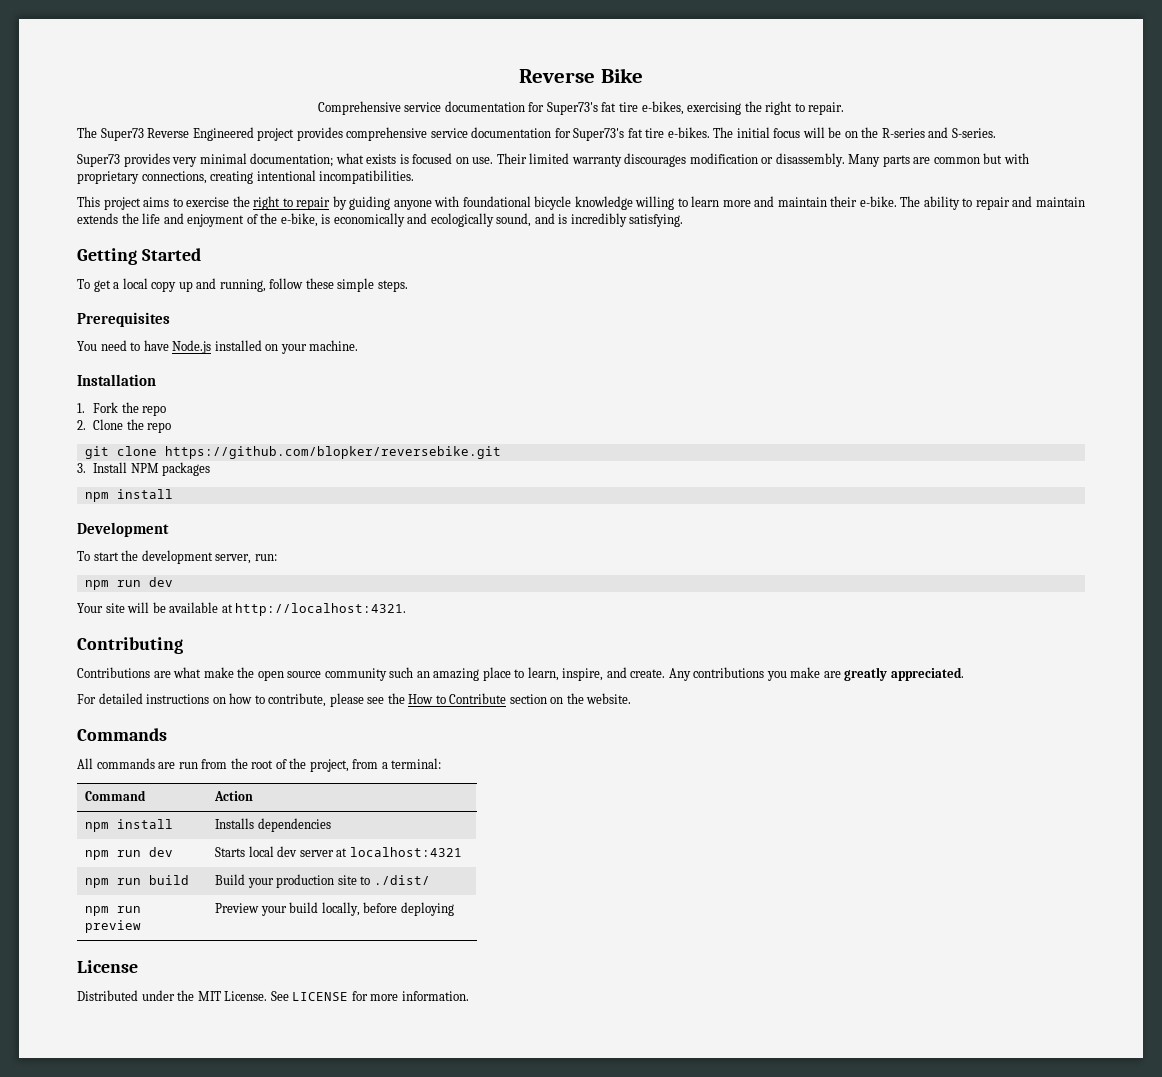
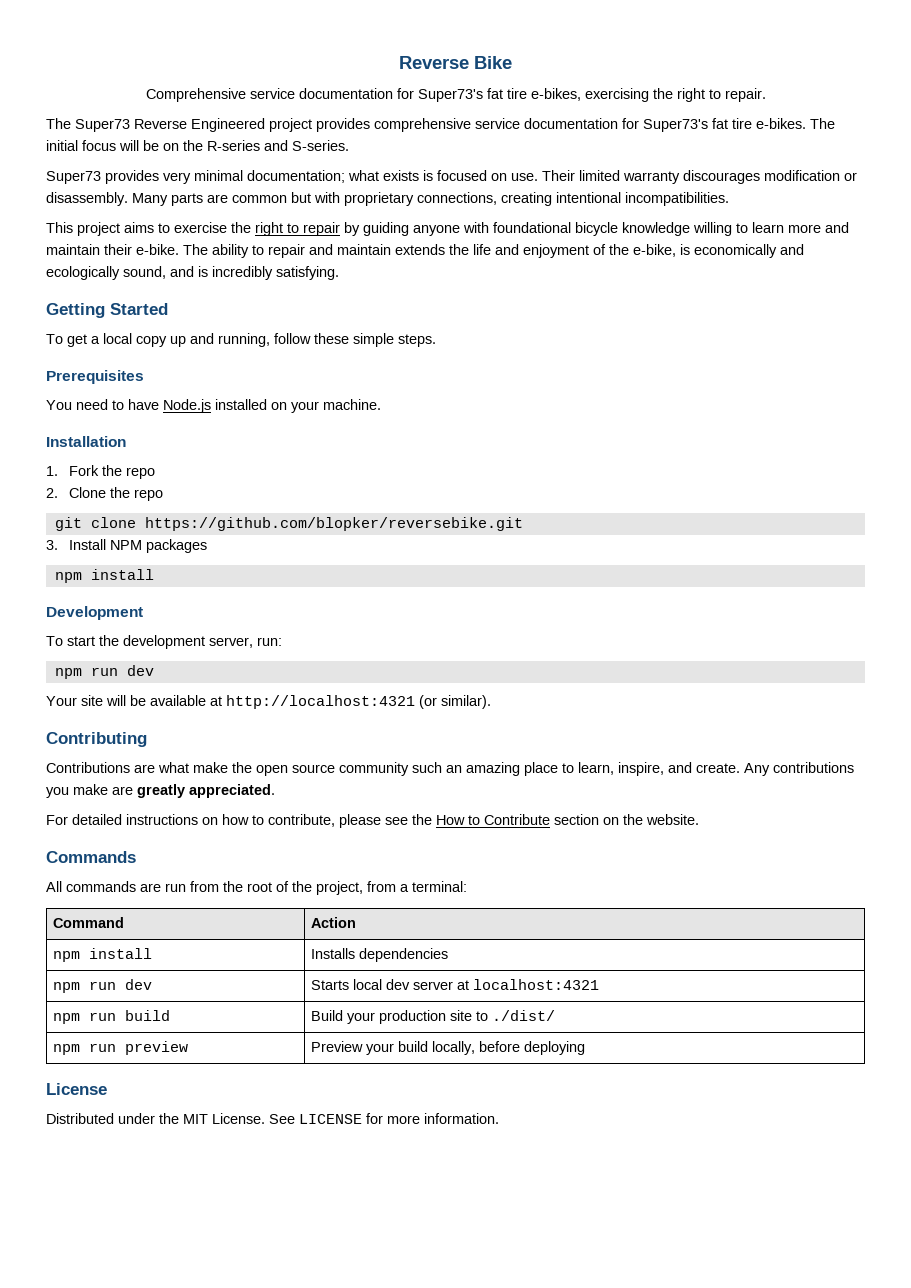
- Your site will be available at http://localhost:4321.
+ Your site will be available at http://localhost:4321 (or similar).

